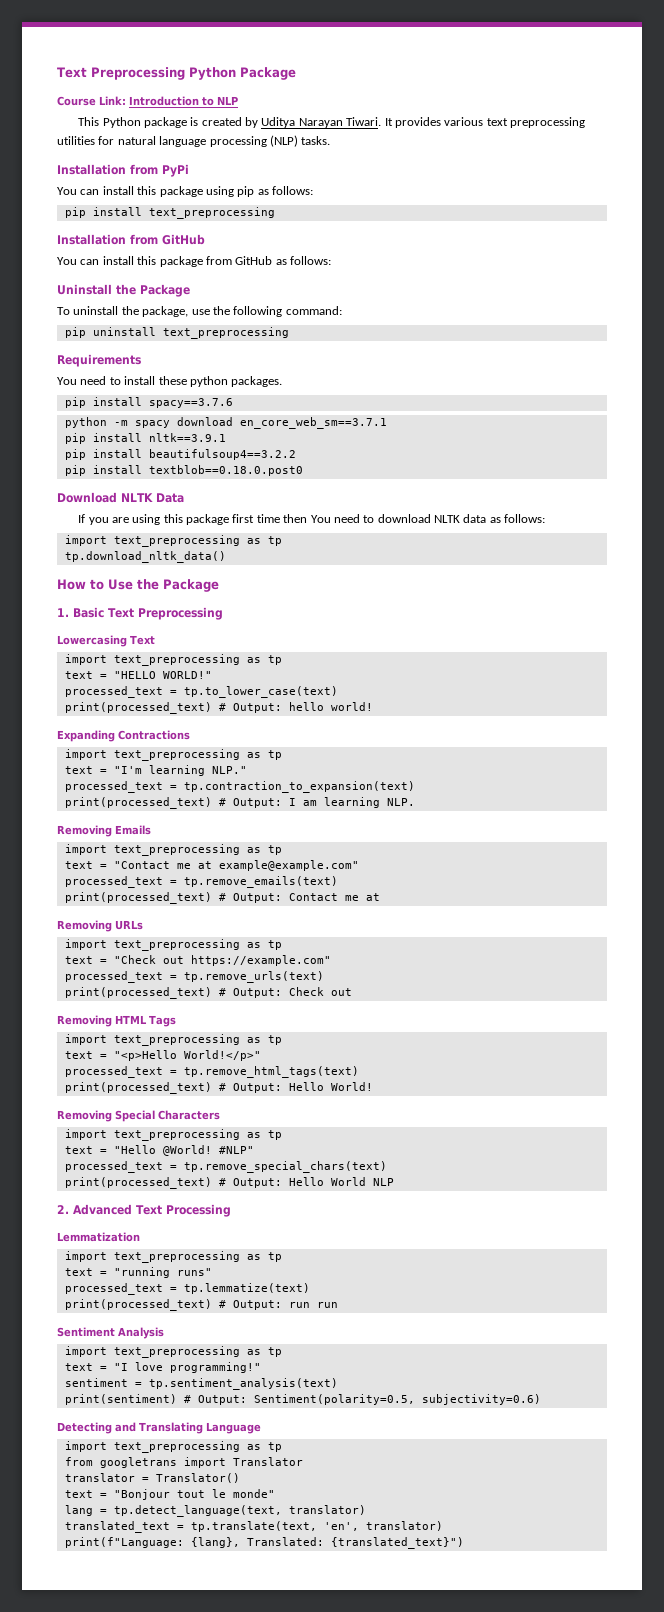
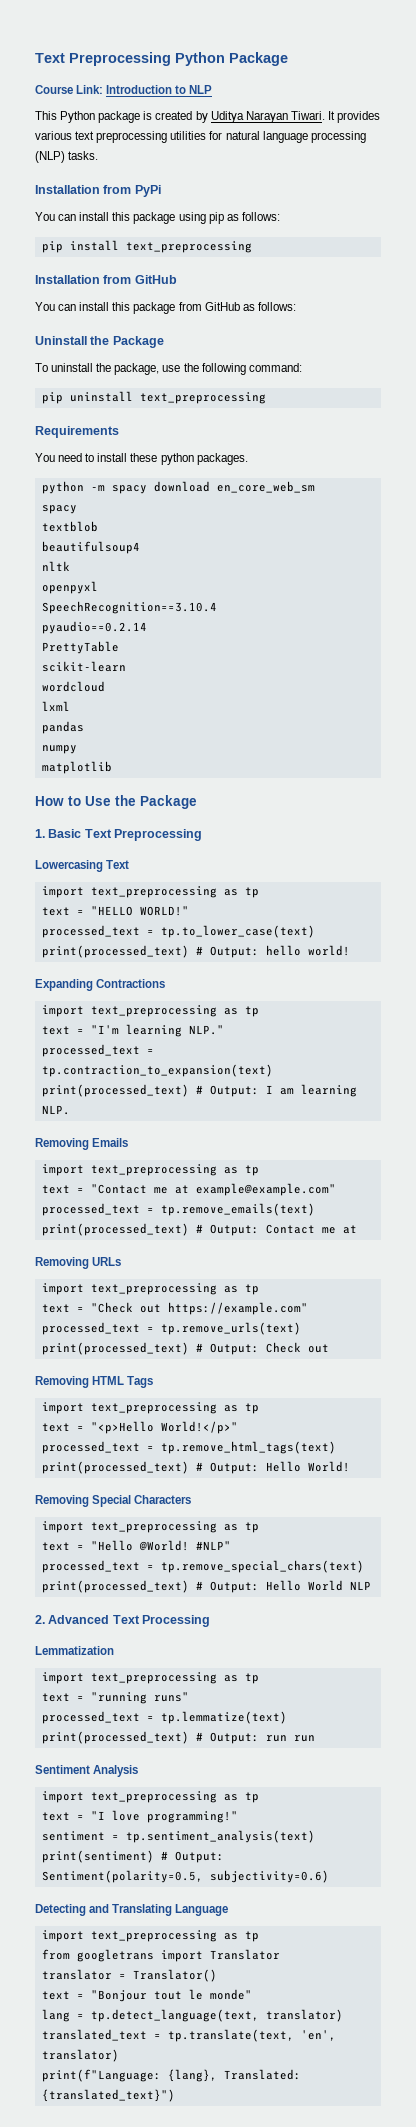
- pip install spacy==3.7.6
- python -m spacy download en_core_web_sm==3.7.1
- pip install nltk==3.9.1
- pip install beautifulsoup4==3.2.2
- pip install textblob==0.18.0.post0
- Download NLTK Data
- If you are using this package first time then You need to download NLTK data as follows:
- import text_preprocessing as tp
- tp.download_nltk_data()
+ python -m spacy download en_core_web_sm
+ spacy
+ textblob
+ beautifulsoup4
+ nltk
+ openpyxl
+ SpeechRecognition==3.10.4
+ pyaudio==0.2.14
+ PrettyTable
+ scikit-learn
+ wordcloud
+ lxml
+ pandas
+ numpy
+ matplotlib

